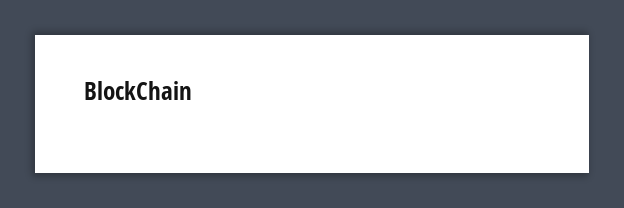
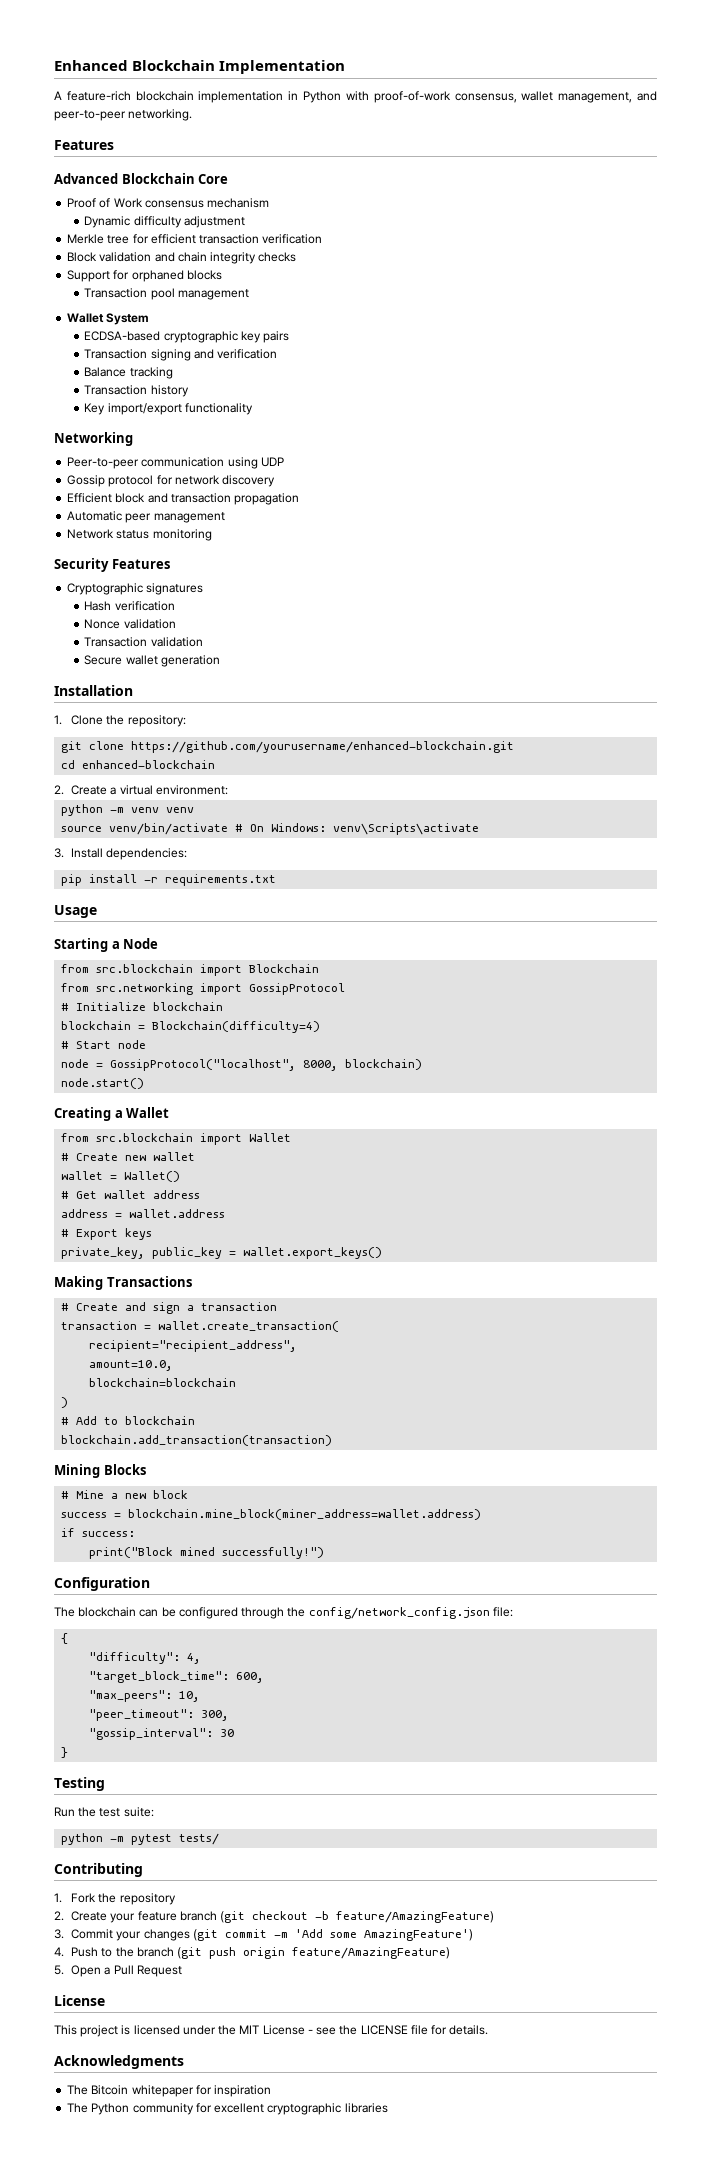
- BlockChain
+ Enhanced Blockchain Implementation
+ A feature-rich blockchain implementation in Python with proof-of-work consensus, wallet management, and peer-to-peer networking.
+ Features
+ Advanced Blockchain Core
+ Proof of Work consensus mechanism
+ Dynamic difficulty adjustment
+ Merkle tree for efficient transaction verification
+ Block validation and chain integrity checks
+ Support for orphaned blocks
+ Transaction pool management
+ Wallet System
+ ECDSA-based cryptographic key pairs
+ Transaction signing and verification
+ Balance tracking
+ Transaction history
+ Key import/export functionality
+ Networking
+ Peer-to-peer communication using UDP
+ Gossip protocol for network discovery
+ Efficient block and transaction propagation
+ Automatic peer management
+ Network status monitoring
+ Security Features
+ Cryptographic signatures
+ Hash verification
+ Nonce validation
+ Transaction validation
+ Secure wallet generation
+ Installation
+ 1. Clone the repository:
+ git clone https://github.com/yourusername/enhanced-blockchain.git
+ cd enhanced-blockchain
+ 2. Create a virtual environment:
+ python -m venv venv
+ source venv/bin/activate # On Windows: venv\Scripts\activate
+ 3. Install dependencies:
+ pip install -r requirements.txt
+ Usage
+ Starting a Node
+ from src.blockchain import Blockchain
+ from src.networking import GossipProtocol
+ # Initialize blockchain
+ blockchain = Blockchain(difficulty=4)
+ # Start node
+ node = GossipProtocol("localhost", 8000, blockchain)
+ node.start()
+ Creating a Wallet
+ from src.blockchain import Wallet
+ # Create new wallet
+ wallet = Wallet()
+ # Get wallet address
+ address = wallet.address
+ # Export keys
+ private_key, public_key = wallet.export_keys()
+ Making Transactions
+ # Create and sign a transaction
+ transaction = wallet.create_transaction(
+ recipient="recipient_address",
+ amount=10.0,
+ blockchain=blockchain
+ )
+ # Add to blockchain
+ blockchain.add_transaction(transaction)
+ Mining Blocks
+ # Mine a new block
+ success = blockchain.mine_block(miner_address=wallet.address)
+ if success:
+ print("Block mined successfully!")
+ Configuration
+ The blockchain can be configured through the config/network_config.json file:
+ {
+ "difficulty": 4,
+ "target_block_time": 600,
+ "max_peers": 10,
+ "peer_timeout": 300,
+ "gossip_interval": 30
+ }
+ Testing
+ Run the test suite:
+ python -m pytest tests/
+ Contributing
+ 1. Fork the repository
+ 2. Create your feature branch (git checkout -b feature/AmazingFeature)
+ 3. Commit your changes (git commit -m 'Add some AmazingFeature')
+ 4. Push to the branch (git push origin feature/AmazingFeature)
+ 5. Open a Pull Request
+ License
+ This project is licensed under the MIT License - see the LICENSE file for details.
+ Acknowledgments
+ The Bitcoin whitepaper for inspiration
+ The Python community for excellent cryptographic libraries

